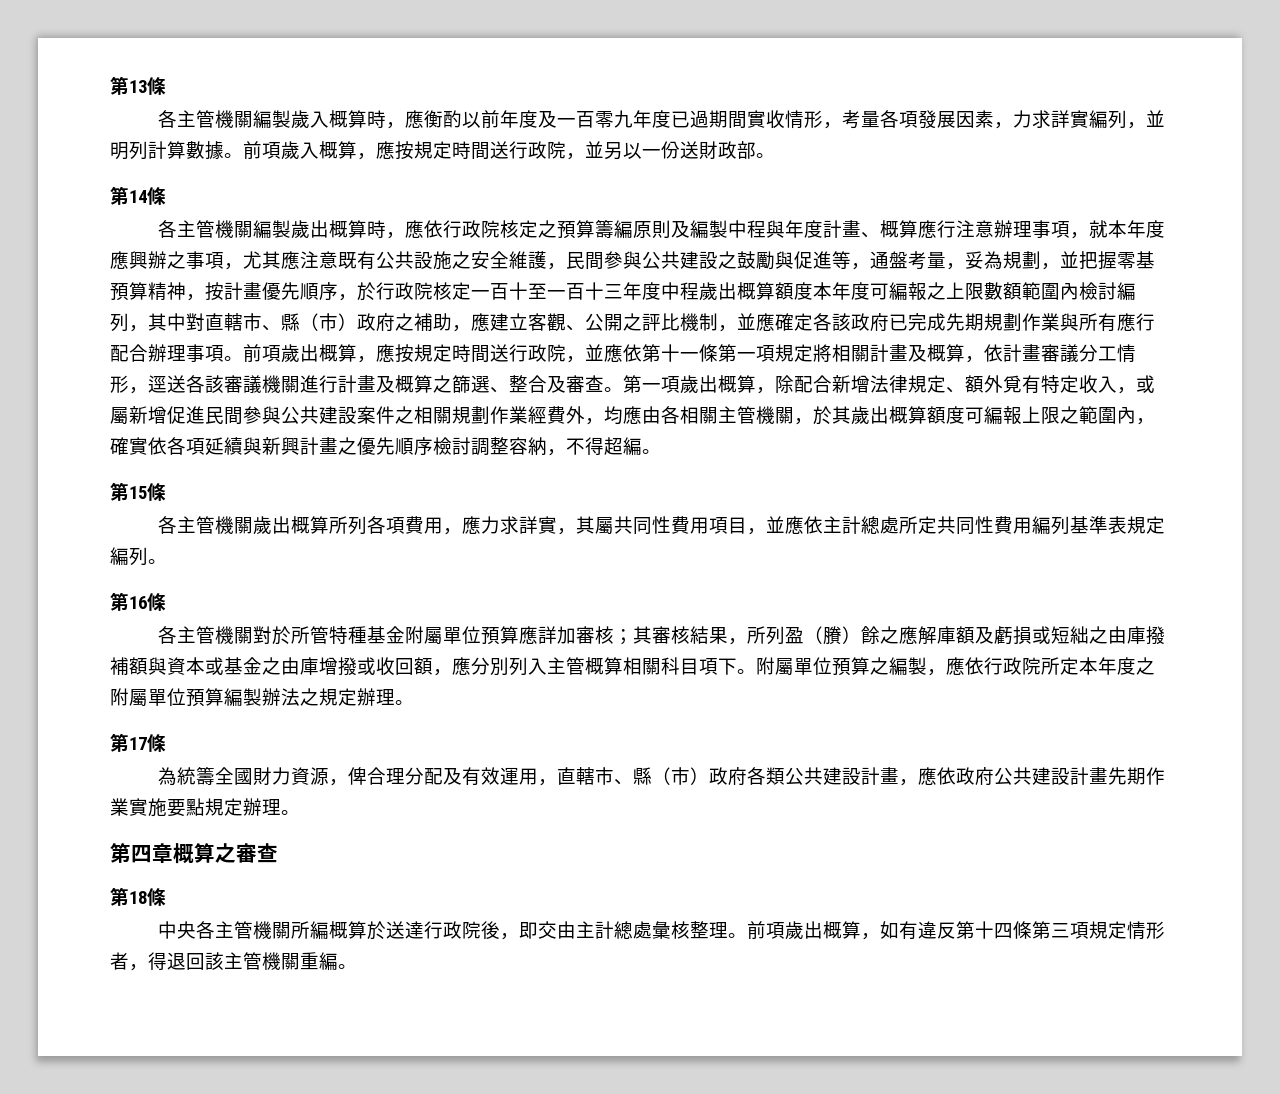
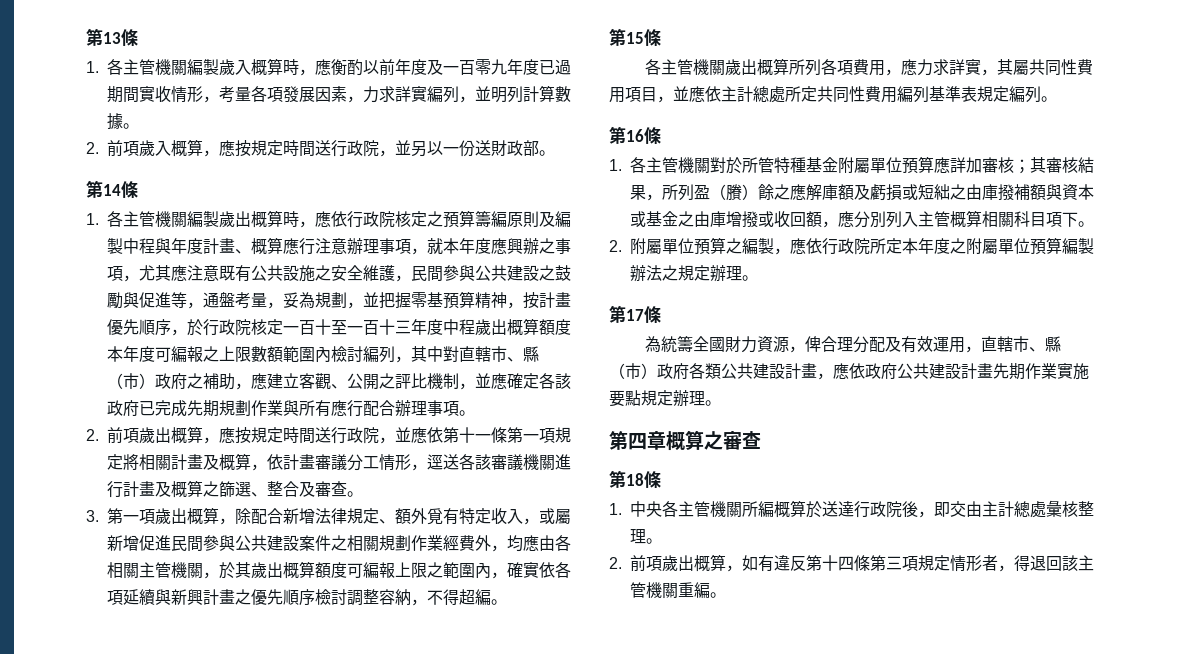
- 各主管機關編製歲入概算時，應衡酌以前年度及一百零九年度已過期間實收情形，考量各項發展因素，力求詳實編列，並明列計算數據。前項歲入概算，應按規定時間送行政院，並另以一份送財政部。
+ 1.各主管機關編製歲入概算時，應衡酌以前年度及一百零九年度已過期間實收情形，考量各項發展因素，力求詳實編列，並明列計算數據。
+ 2.前項歲入概算，應按規定時間送行政院，並另以一份送財政部。
- 各主管機關編製歲出概算時，應依行政院核定之預算籌編原則及編製中程與年度計畫、概算應行注意辦理事項，就本年度應興辦之事項，尤其應注意既有公共設施之安全維護，民間參與公共建設之鼓勵與促進等，通盤考量，妥為規劃，並把握零基預算精神，按計畫優先順序，於行政院核定一百十至一百十三年度中程歲出概算額度本年度可編報之上限數額範圍內檢討編列，其中對直轄市、縣（市）政府之補助，應建立客觀、公開之評比機制，並應確定各該政府已完成先期規劃作業與所有應行配合辦理事項。前項歲出概算，應按規定時間送行政院，並應依第十一條第一項規定將相關計畫及概算，依計畫審議分工情形，逕送各該審議機關進行計畫及概算之篩選、整合及審查。第一項歲出概算，除配合新增法律規定、額外覓有特定收入，或屬新增促進民間參與公共建設案件之相關規劃作業經費外，均應由各相關主管機關，於其歲出概算額度可編報上限之範圍內，確實依各項延續與新興計畫之優先順序檢討調整容納，不得超編。
+ 1.各主管機關編製歲出概算時，應依行政院核定之預算籌編原則及編製中程與年度計畫、概算應行注意辦理事項，就本年度應興辦之事項，尤其應注意既有公共設施之安全維護，民間參與公共建設之鼓勵與促進等，通盤考量，妥為規劃，並把握零基預算精神，按計畫優先順序，於行政院核定一百十至一百十三年度中程歲出概算額度本年度可編報之上限數額範圍內檢討編列，其中對直轄市、縣（市）政府之補助，應建立客觀、公開之評比機制，並應確定各該政府已完成先期規劃作業與所有應行配合辦理事項。
+ 2.前項歲出概算，應按規定時間送行政院，並應依第十一條第一項規定將相關計畫及概算，依計畫審議分工情形，逕送各該審議機關進行計畫及概算之篩選、整合及審查。
+ 3.第一項歲出概算，除配合新增法律規定、額外覓有特定收入，或屬新增促進民間參與公共建設案件之相關規劃作業經費外，均應由各相關主管機關，於其歲出概算額度可編報上限之範圍內，確實依各項延續與新興計畫之優先順序檢討調整容納，不得超編。
- 各主管機關對於所管特種基金附屬單位預算應詳加審核；
+ 1.各主管機關對於所管特種基金附屬單位預算應詳加審核；
- 其審核結果，所列盈（賸）餘之應解庫額及虧損或短絀之由庫撥補額與資本或基金之由庫增撥或收回額，應分別列入主管概算相關科目項下。附屬單位預算之編製，應依行政院所定本年度之附屬單位預算編製辦法之規定辦理。
+ 其審核結果，所列盈（賸）餘之應解庫額及虧損或短絀之由庫撥補額與資本或基金之由庫增撥或收回額，應分別列入主管概算相關科目項下。
+ 2.附屬單位預算之編製，應依行政院所定本年度之附屬單位預算編製辦法之規定辦理。
- 中央各主管機關所編概算於送達行政院後，即交由主計總處彙核整理。前項歲出概算，如有違反第十四條第三項規定情形者，得退回該主管機關重編。
+ 1.中央各主管機關所編概算於送達行政院後，即交由主計總處彙核整理。
+ 2.前項歲出概算，如有違反第十四條第三項規定情形者，得退回該主管機關重編。

